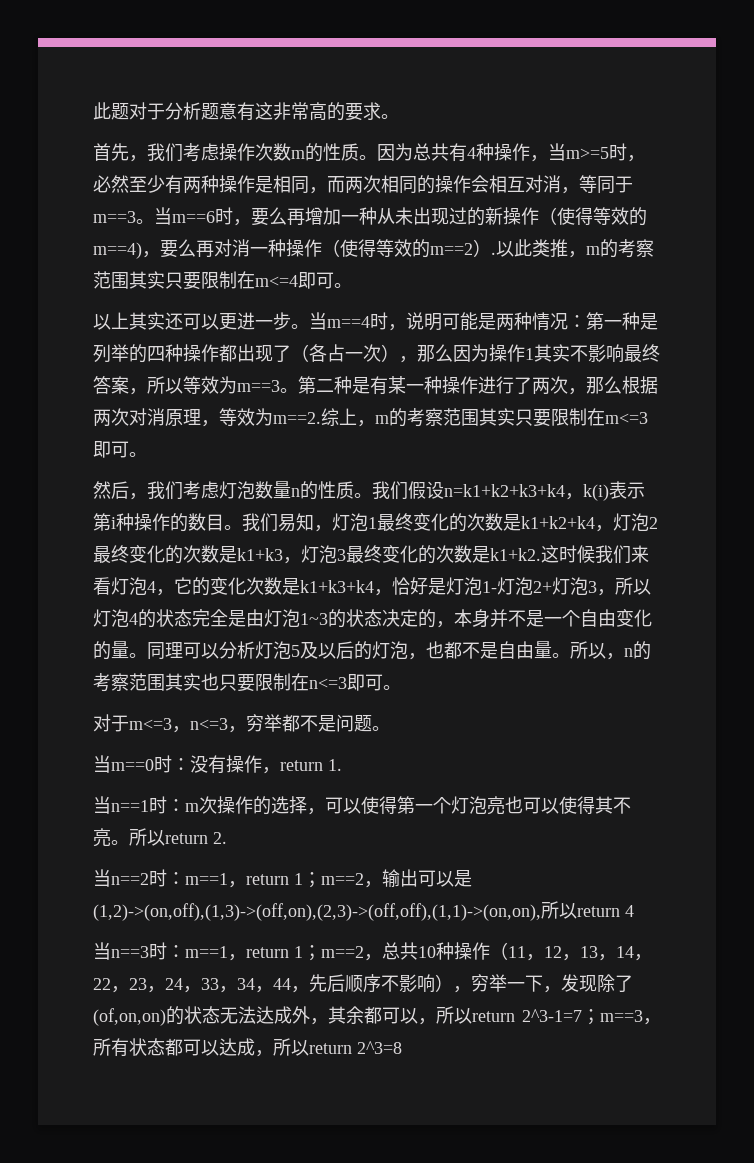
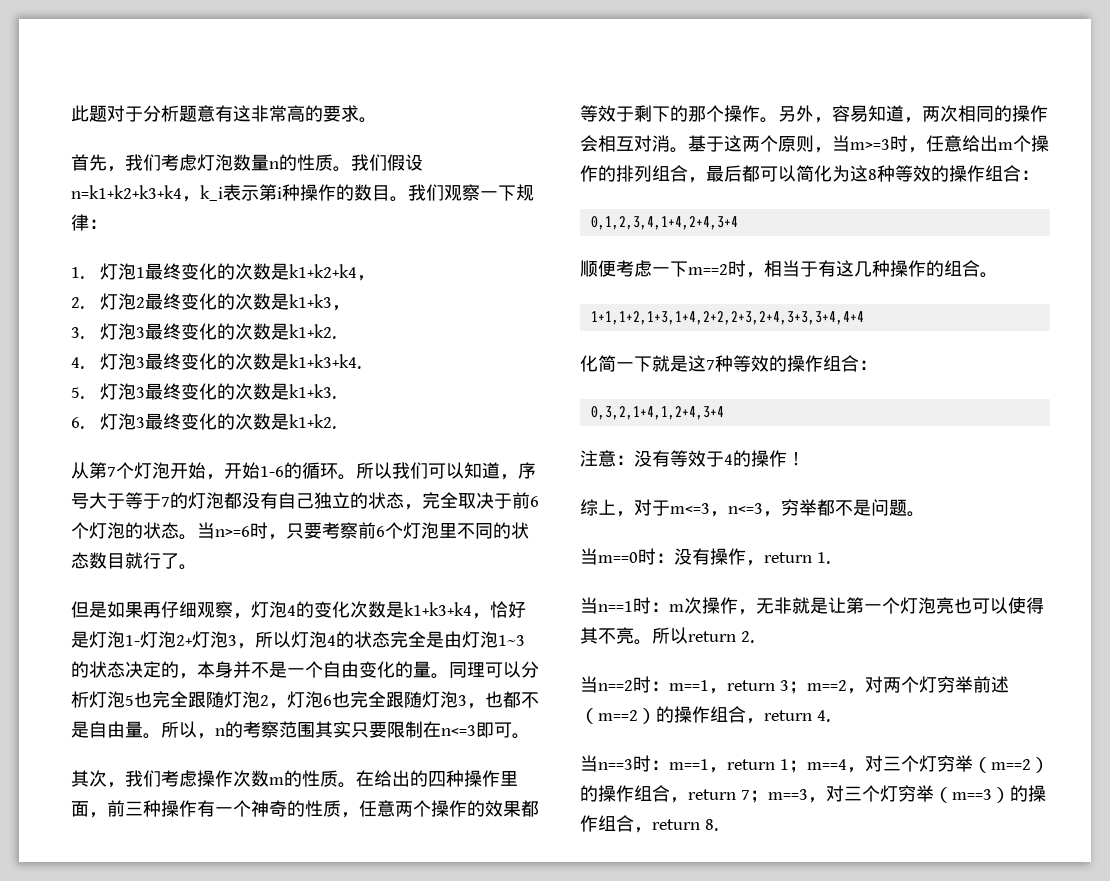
- 首先，我们考虑操作次数m的性质。因为总共有4种操作，当m>=5时，必然至少有两种操作是相同，而两次相同的操作会相互对消，等同于m==3。当m==6时，要么再增加一种从未出现过的新操作（使得等效的m==4)，要么再对消一种操作（使得等效的m==2）.以此类推，m的考察范围其实只要限制在m<=4即可。
- 以上其实还可以更进一步。当m==4时，说明可能是两种情况：第一种是列举的四种操作都出现了（各占一次），那么因为操作1其实不影响最终答案，所以等效为m==3。第二种是有某一种操作进行了两次，那么根据两次对消原理，等效为m==2.综上，m的考察范围其实只要限制在m<=3即可。
- 然后，我们考虑灯泡数量n的性质。
+ 首先，我们考虑灯泡数量n的性质。
- 我们假设n=k1+k2+k3+k4，k(i)表示第i种操作的数目。
+ 我们假设n=k1+k2+k3+k4，k_i表示第i种操作的数目。
- 我们易知，灯泡1最终变化的次数是k1+k2+k4，灯泡2最终变化的次数是k1+k3，灯泡3最终变化的次数是k1+k2.这时候我们来看灯泡4，它的变化次数是k1+k3+k4，恰好是灯泡1-灯泡2+灯泡3，所以灯泡4的状态完全是由灯泡1~3的状态决定的，本身并不是一个自由变化的量。
+ 我们观察一下规律：
+ 1.灯泡1最终变化的次数是k1+k2+k4，
+ 2.灯泡2最终变化的次数是k1+k3，
+ 3.灯泡3最终变化的次数是k1+k2.
+ 4.灯泡3最终变化的次数是k1+k3+k4.
+ 5.灯泡3最终变化的次数是k1+k3.
+ 6.灯泡3最终变化的次数是k1+k2.
+ 从第7个灯泡开始，开始1-6的循环。所以我们可以知道，序号大于等于7的灯泡都没有自己独立的状态，完全取决于前6个灯泡的状态。当n>=6时，只要考察前6个灯泡里不同的状态数目就行了。
+ 但是如果再仔细观察，灯泡4的变化次数是k1+k3+k4，恰好是灯泡1-灯泡2+灯泡3，所以灯泡4的状态完全是由灯泡1~3的状态决定的，本身并不是一个自由变化的量。
- 同理可以分析灯泡5及以后的灯泡，也都不是自由量。
+ 同理可以分析灯泡5也完全跟随灯泡2，灯泡6也完全跟随灯泡3，也都不是自由量。
- 所以，n的考察范围其实也只要限制在n<=3即可。
+ 所以，n的考察范围其实只要限制在n<=3即可。
- 对于m<=3，n<=3，穷举都不是问题。
+ 其次，我们考虑操作次数m的性质。在给出的四种操作里面，前三种操作有一个神奇的性质，任意两个操作的效果都等效于剩下的那个操作。另外，容易知道，两次相同的操作会相互对消。基于这两个原则，当m>=3时，任意给出m个操作的排列组合，最后都可以简化为这8种等效的操作组合：
+ 0,1,2,3,4,1+4,2+4,3+4
+ 顺便考虑一下m==2时，相当于有这几种操作的组合。
+ 1+1,1+2,1+3,1+4,2+2,2+3,2+4,3+3,3+4,4+4
+ 化简一下就是这7种等效的操作组合：
+ 0,3,2,1+4,1,2+4,3+4
+ 注意：没有等效于4的操作！
+ 综上，对于m<=3，n<=3，穷举都不是问题。
- 当n==1时：m次操作的选择，可以使得第一个灯泡亮也可以使得其不亮。
+ 当n==1时：m次操作，无非就是让第一个灯泡亮也可以使得其不亮。
- 当n==2时：m==1，return 1；m==2，输出可以是(1,2)->(on,off),(1,3)->(off,on),(2,3)->(off,off),(1,1)->(on,on),所以return 4
+ 当n==2时：m==1，return 3；m==2，对两个灯穷举前述（m==2）的操作组合，return 4.
- 当n==3时：m==1，return 1；m==2，总共10种操作（11，12，13，14，22，23，24，33，34，44，先后顺序不影响），穷举一下，发现除了(of,on,on)的状态无法达成外，其余都可以，所以return 2^3-1=7；m==3，所有状态都可以达成，所以return 2^3=8
+ 当n==3时：m==1，return 1；m==4，对三个灯穷举（m==2）的操作组合，return 7；m==3，对三个灯穷举（m==3）的操作组合，return 8.

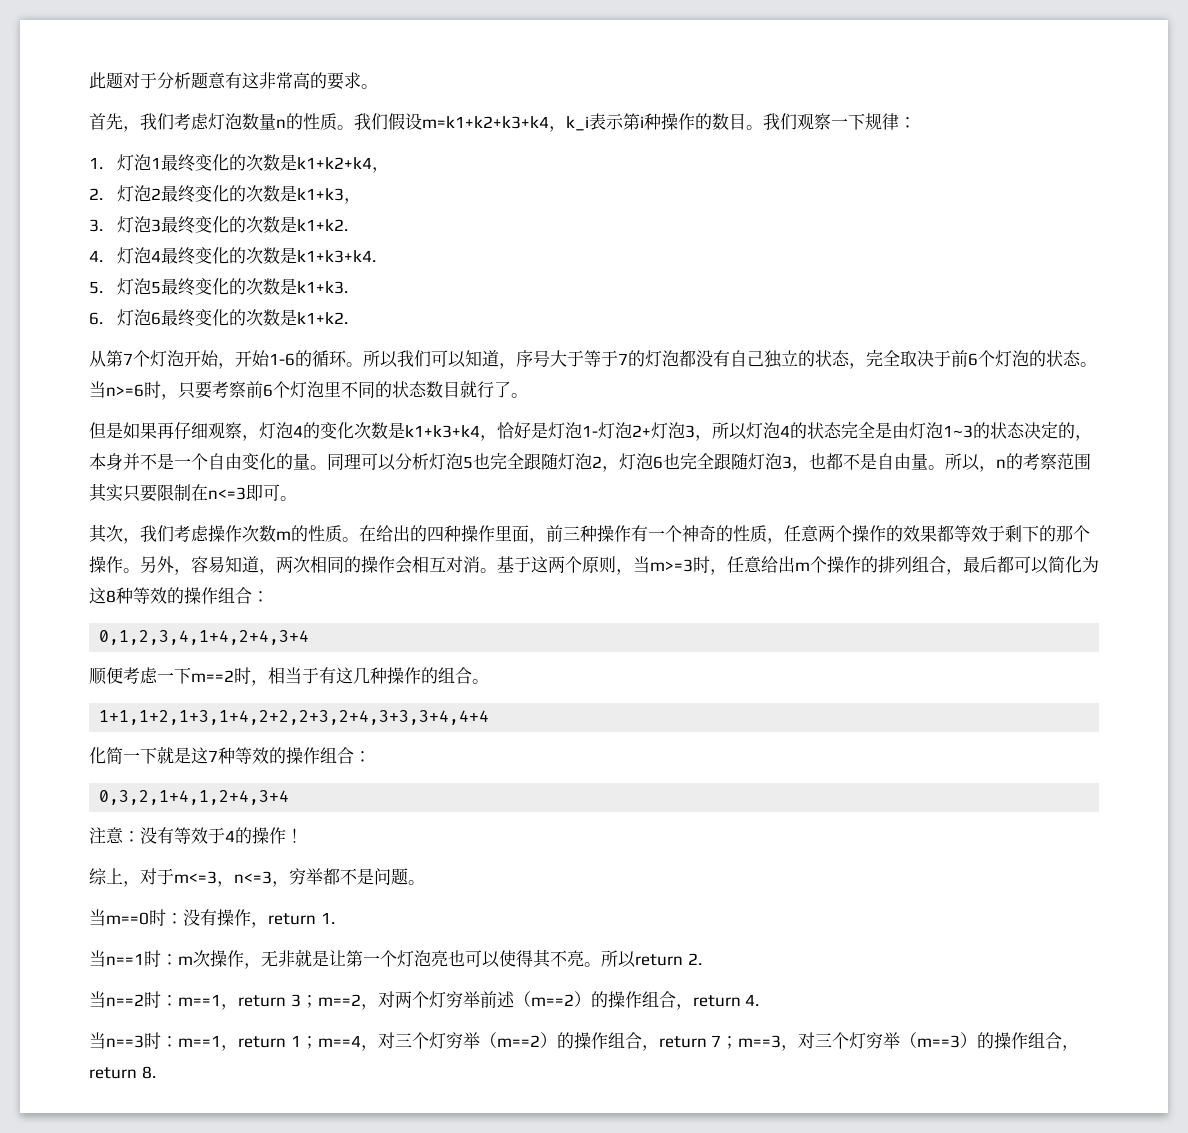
- 我们假设n=k1+k2+k3+k4，k_i表示第i种操作的数目。
+ 我们假设m=k1+k2+k3+k4，k_i表示第i种操作的数目。
- 4.灯泡3最终变化的次数是k1+k3+k4.
+ 4.灯泡4最终变化的次数是k1+k3+k4.
- 5.灯泡3最终变化的次数是k1+k3.
+ 5.灯泡5最终变化的次数是k1+k3.
- 6.灯泡3最终变化的次数是k1+k2.
+ 6.灯泡6最终变化的次数是k1+k2.

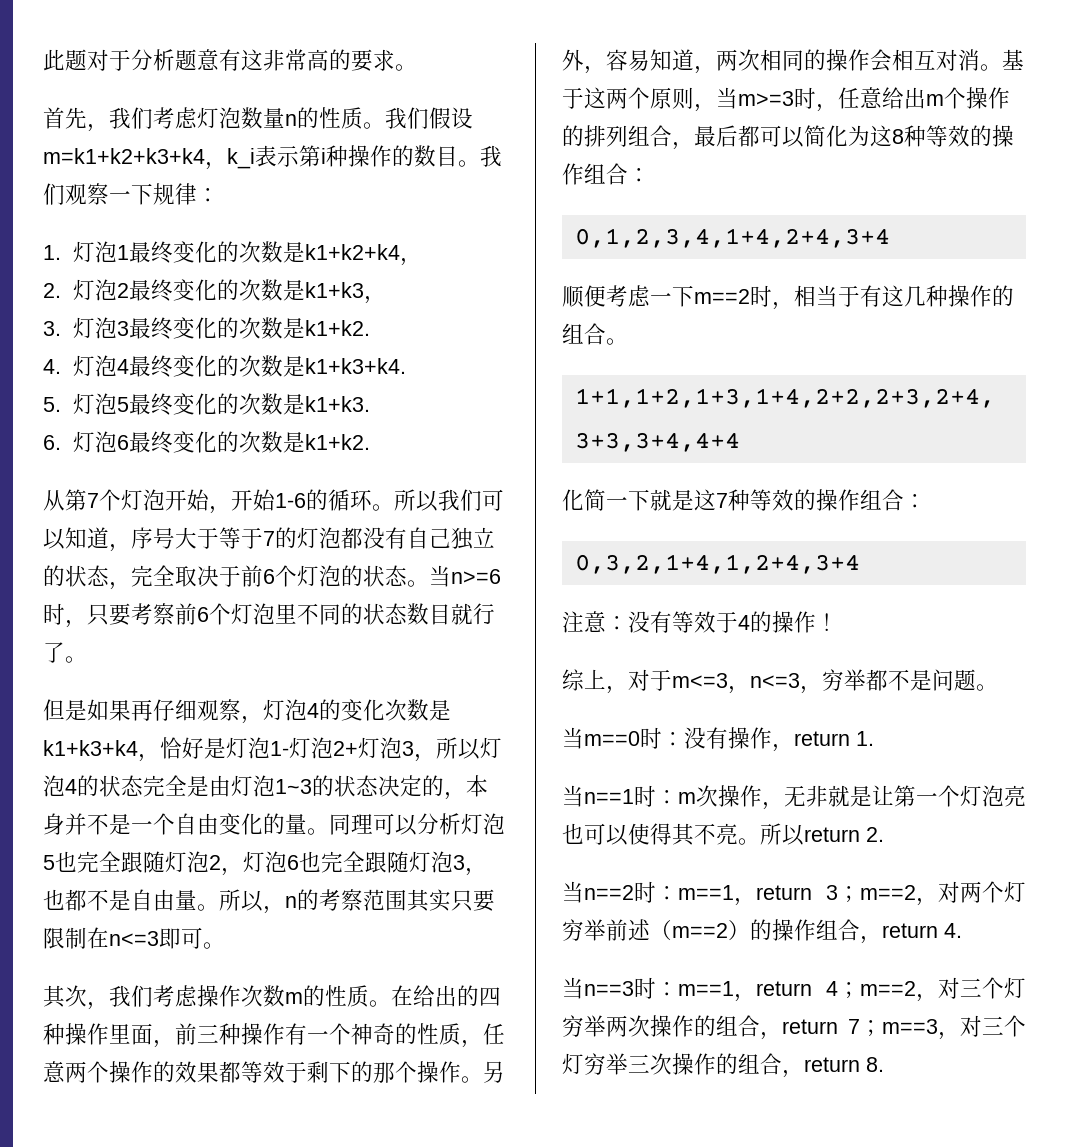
- 当n==3时：m==1，return 1；m==4，对三个灯穷举（m==2）的操作组合，return 7；m==3，对三个灯穷举（m==3）的操作组合，return 8.
+ 当n==3时：m==1，return 4；m==2，对三个灯穷举两次操作的组合，return 7；m==3，对三个灯穷举三次操作的组合，return 8.

